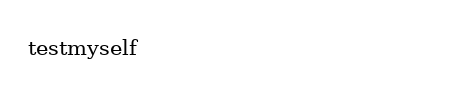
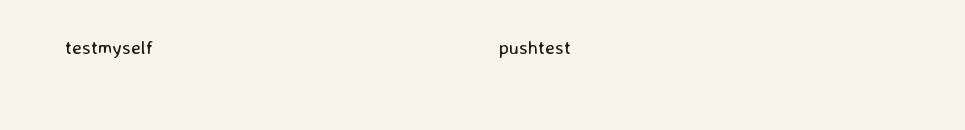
+ pushtest

